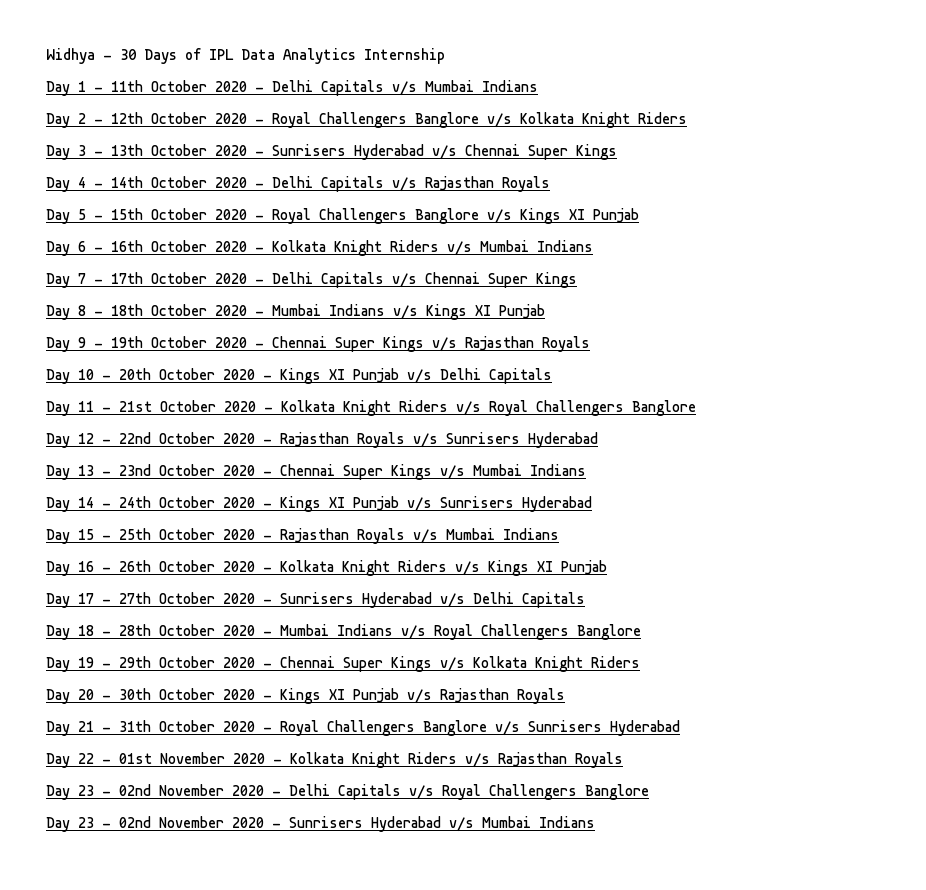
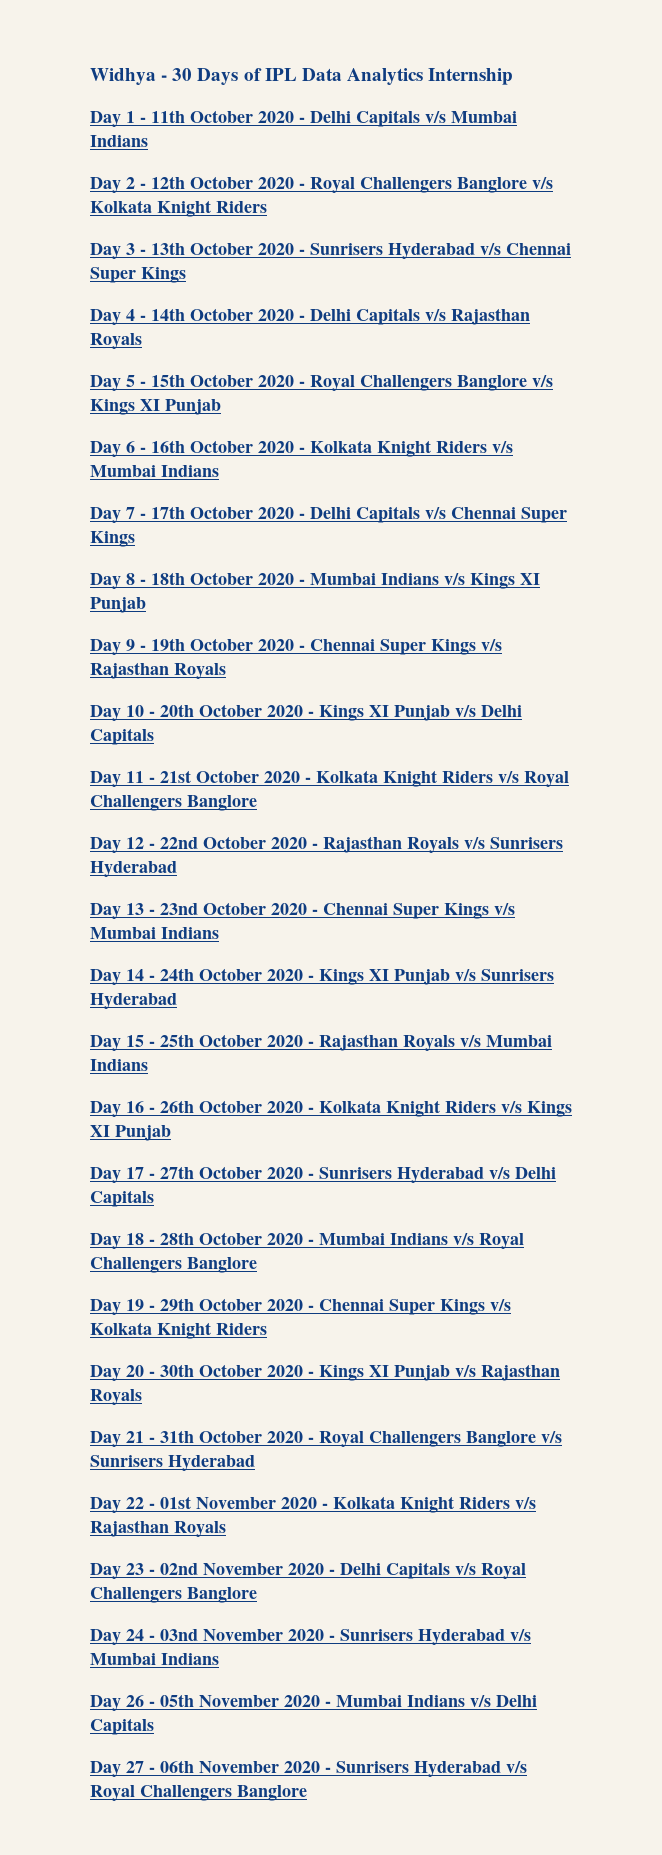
- Day 23 - 02nd November 2020 - Sunrisers Hyderabad v/s Mumbai Indians
+ Day 24 - 03nd November 2020 - Sunrisers Hyderabad v/s Mumbai Indians
+ Day 26 - 05th November 2020 - Mumbai Indians v/s Delhi Capitals
+ Day 27 - 06th November 2020 - Sunrisers Hyderabad v/s Royal Challengers Banglore

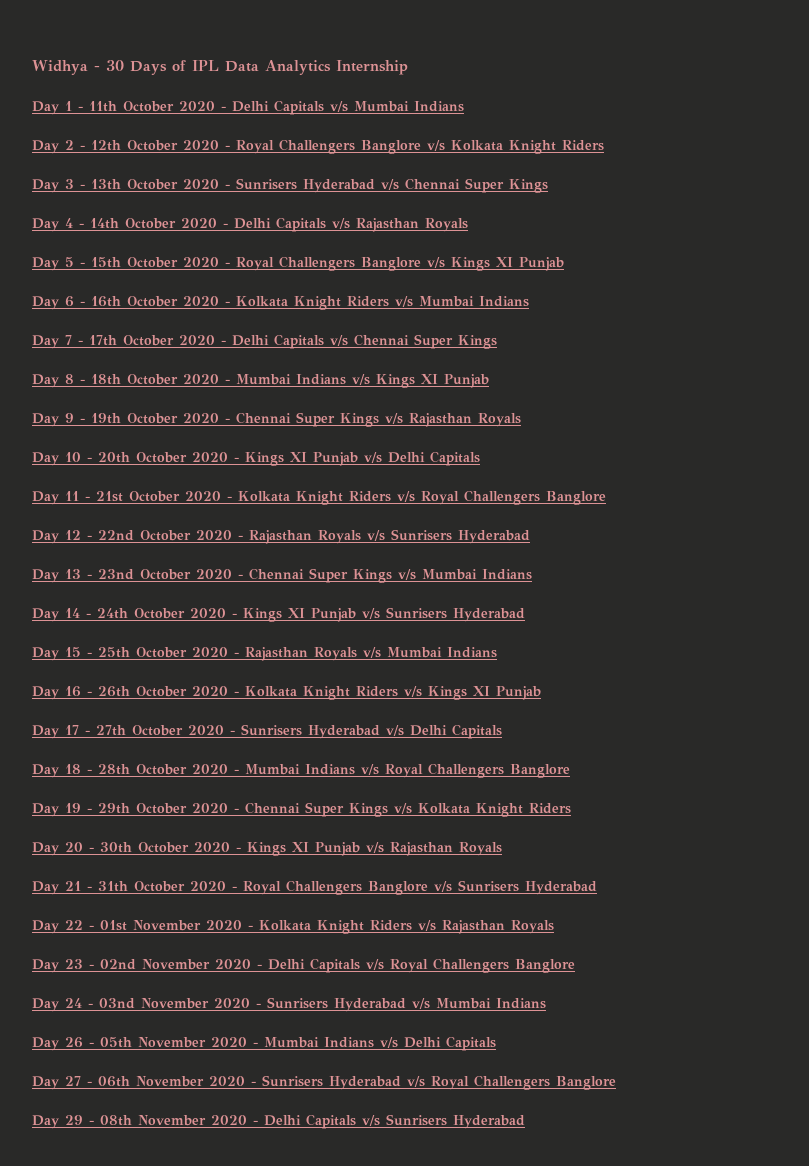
+ Day 29 - 08th November 2020 - Delhi Capitals v/s Sunrisers Hyderabad

